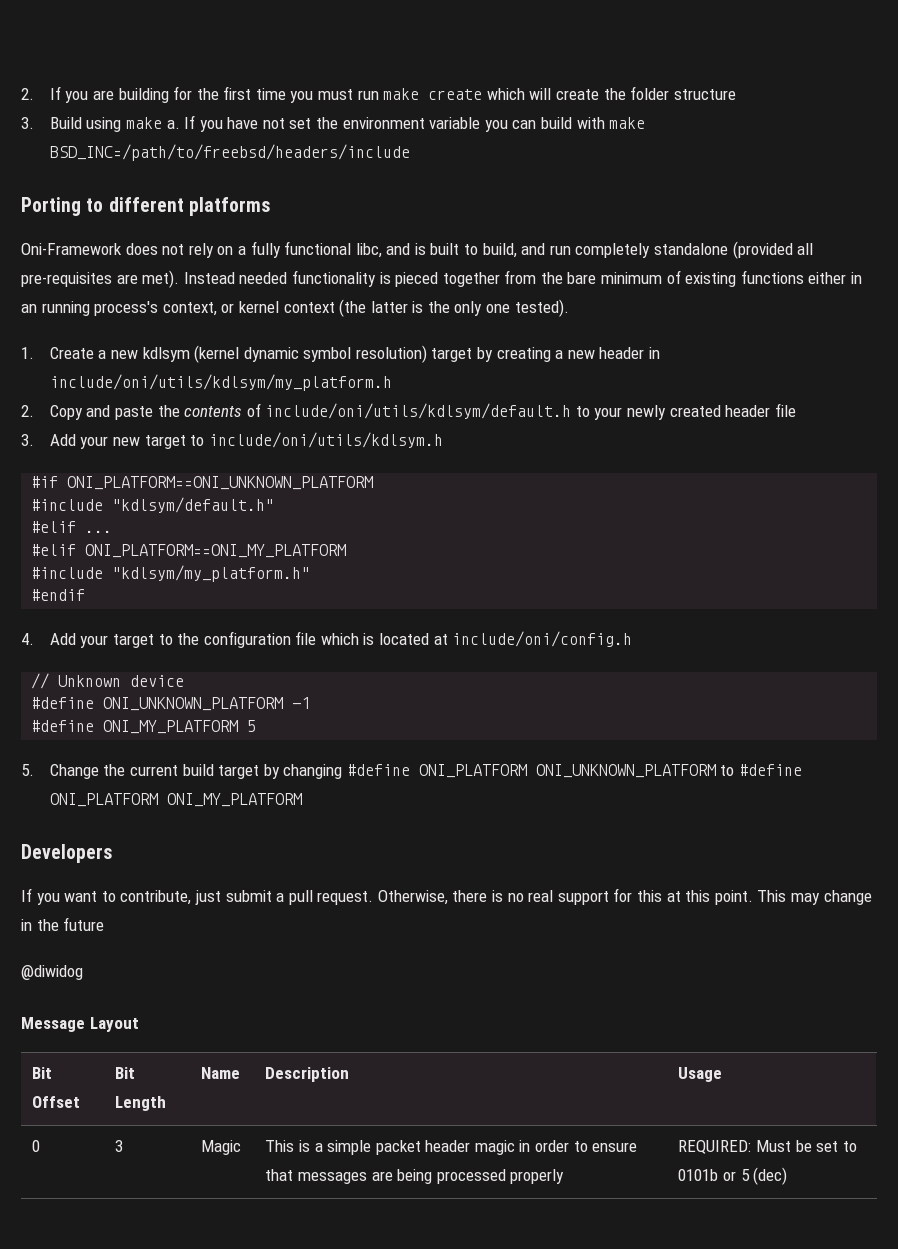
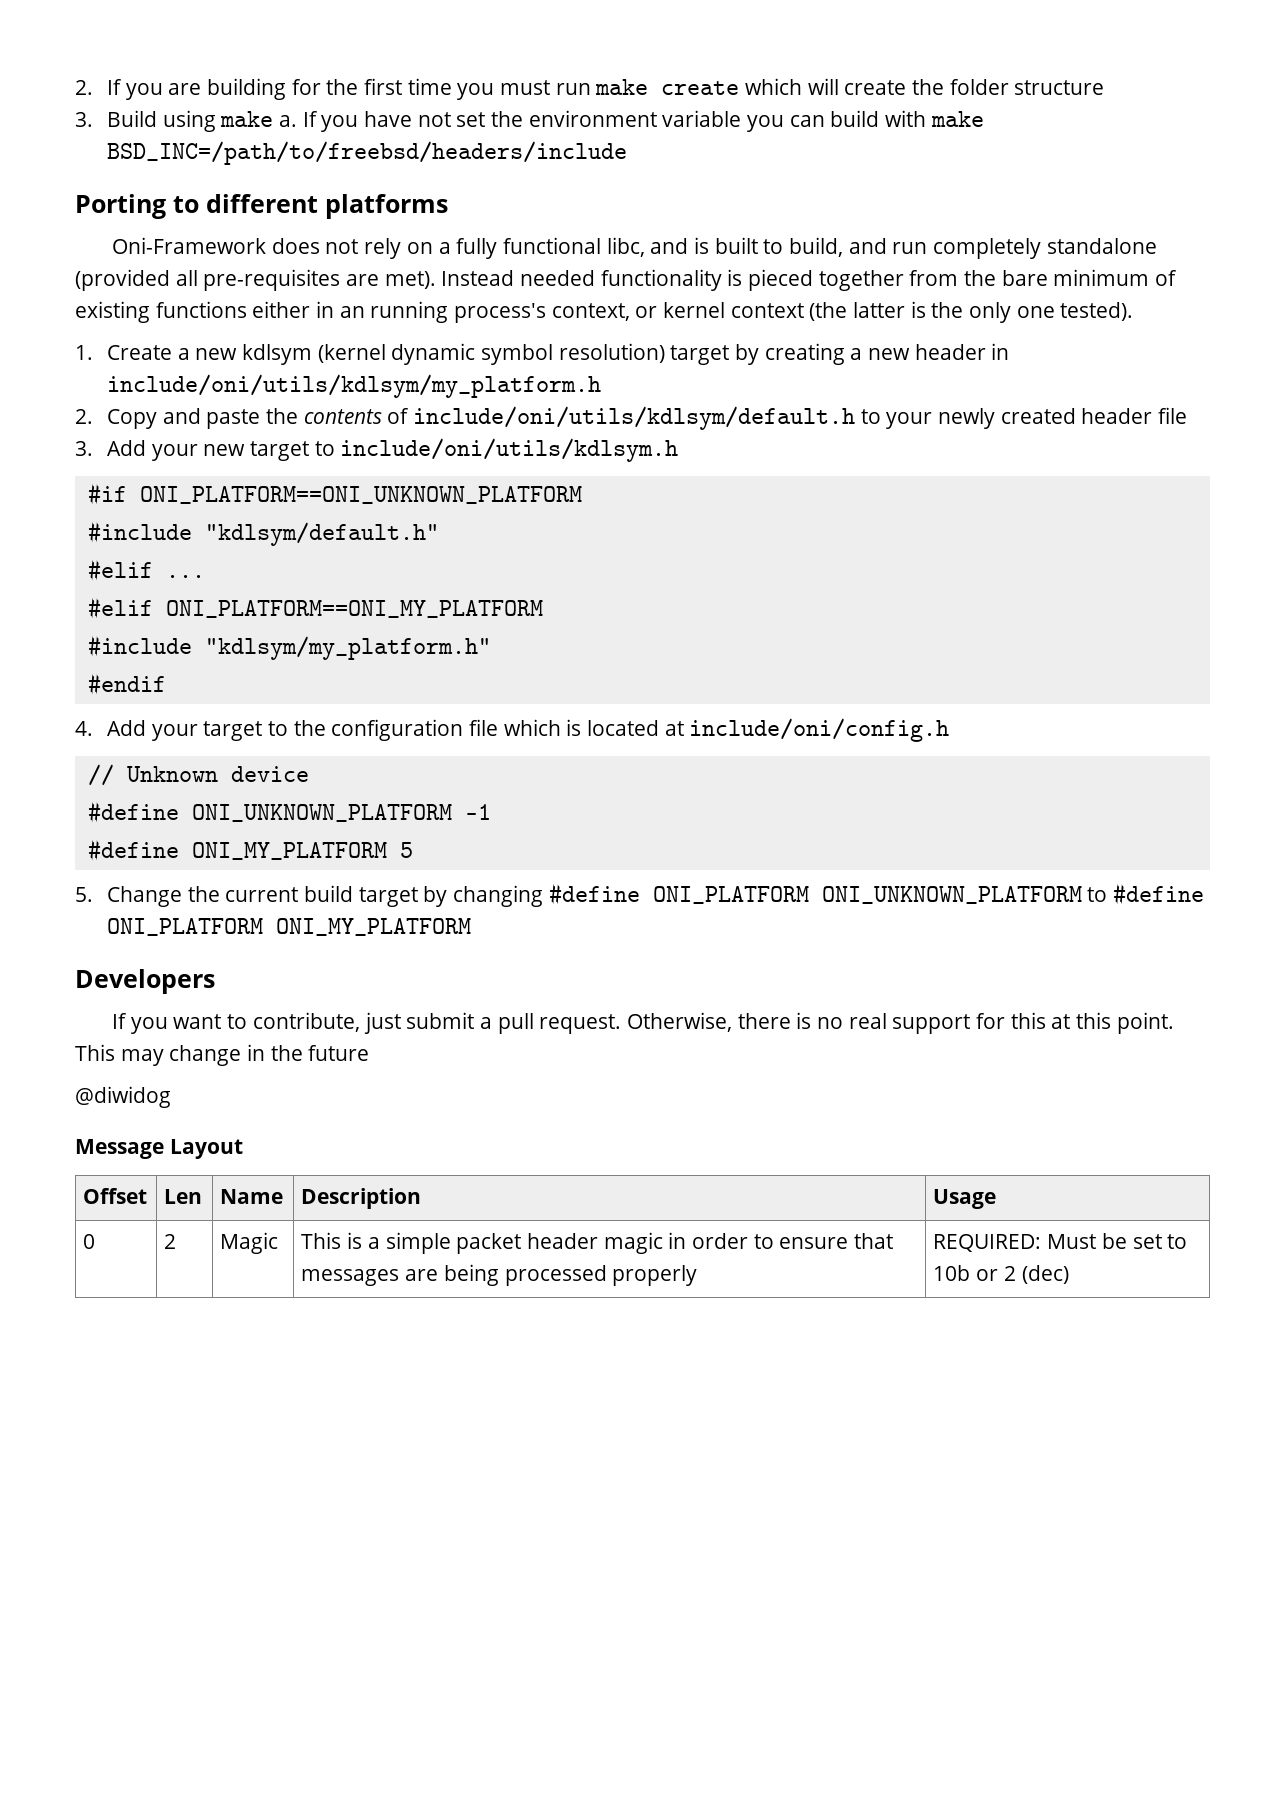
- Bit Offset | Bit Length | Name | Description | Usage
+ Offset | Len | Name | Description | Usage
- 0 | 3 | Magic | This is a simple packet header magic in order to ensure that messages are being processed properly | REQUIRED: Must be set to 0101b or 5 (dec)
+ 0 | 2 | Magic | This is a simple packet header magic in order to ensure that messages are being processed properly | REQUIRED: Must be set to 10b or 2 (dec)

